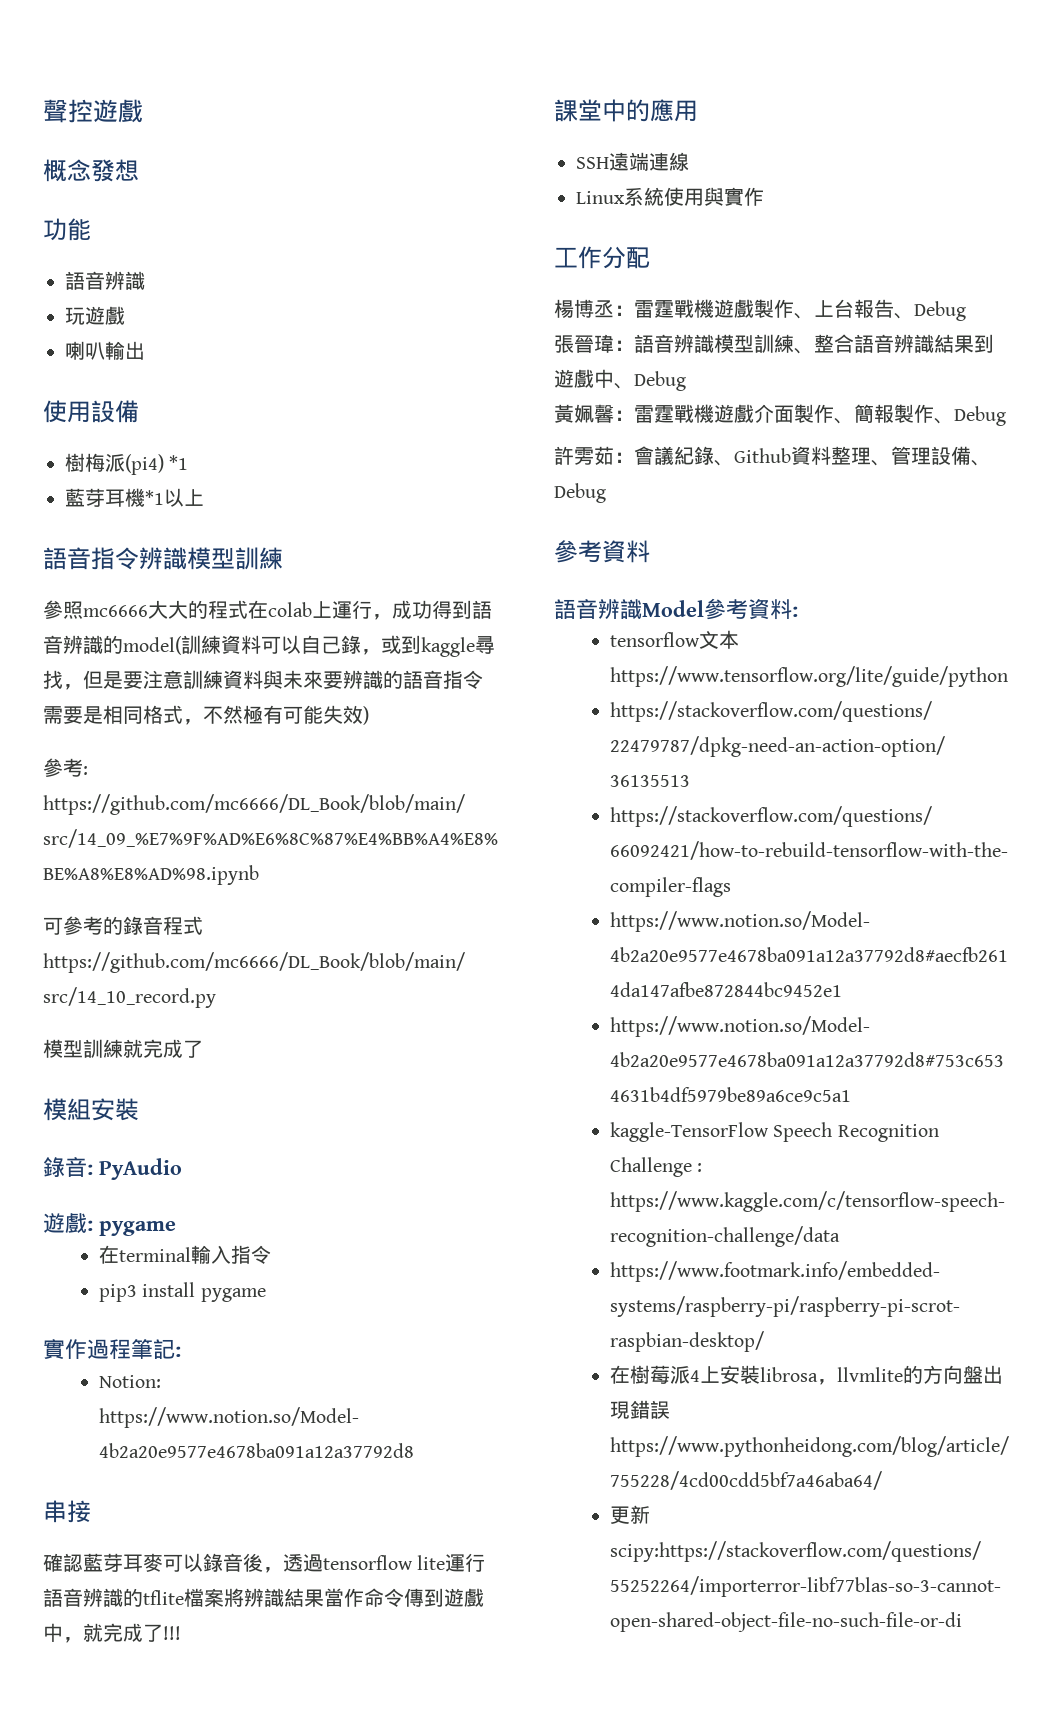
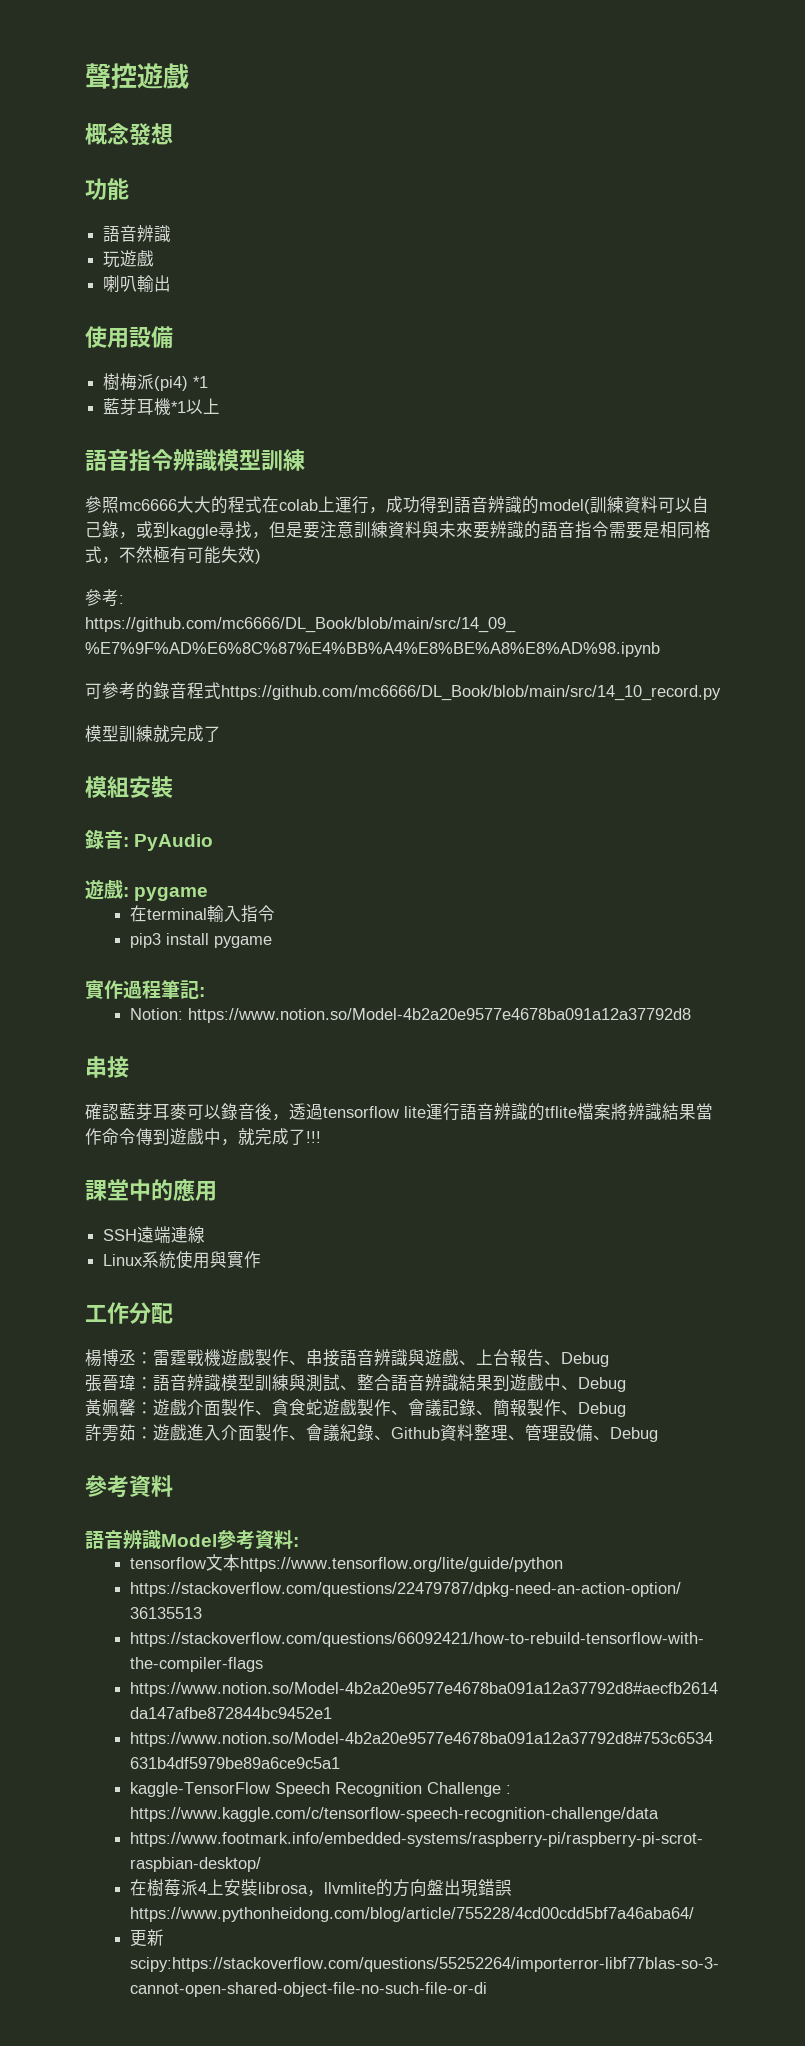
- 楊博丞：雷霆戰機遊戲製作、上台報告、Debug
+ 楊博丞：雷霆戰機遊戲製作、串接語音辨識與遊戲、上台報告、Debug
- 張晉瑋：語音辨識模型訓練、整合語音辨識結果到遊戲中、Debug
+ 張晉瑋：語音辨識模型訓練與測試、整合語音辨識結果到遊戲中、Debug
- 黃姵馨：雷霆戰機遊戲介面製作、簡報製作、Debug
+ 黃姵馨：遊戲介面製作、貪食蛇遊戲製作、會議記錄、簡報製作、Debug
- 許雱茹：會議紀錄、Github資料整理、管理設備、Debug
+ 許雱茹：遊戲進入介面製作、會議紀錄、Github資料整理、管理設備、Debug

